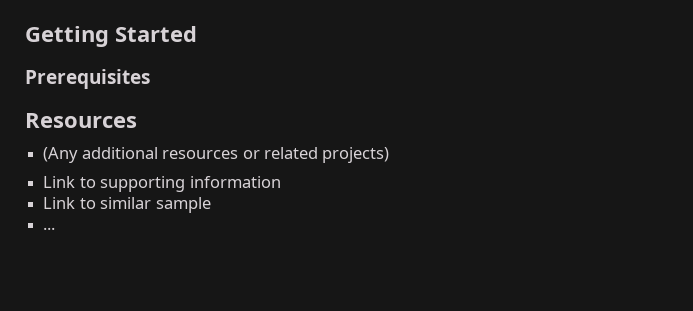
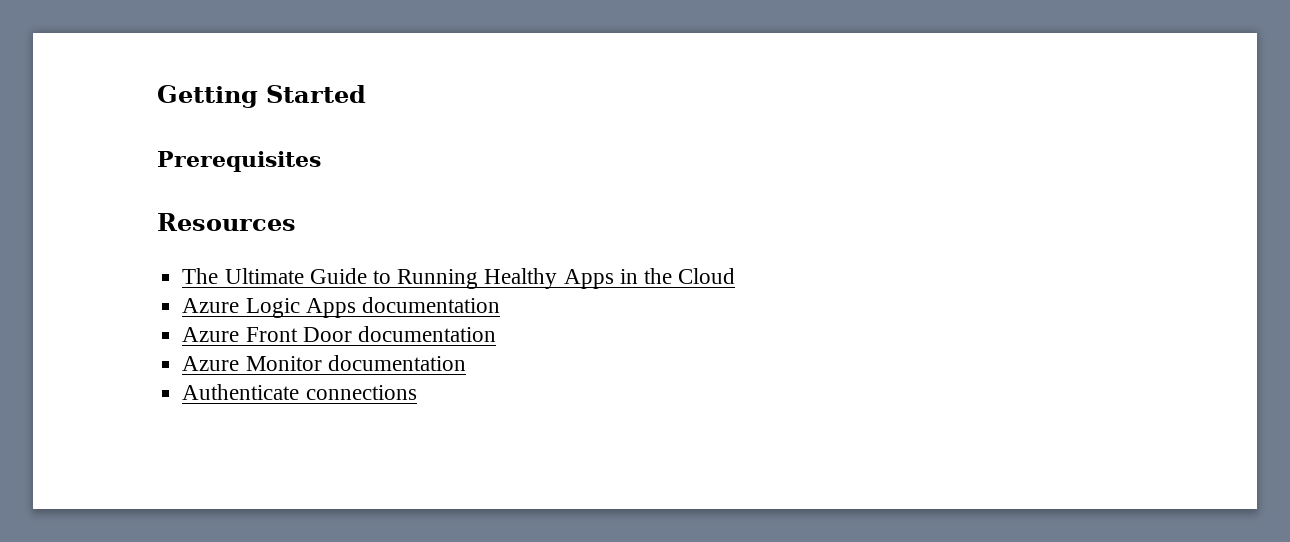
- (Any additional resources or related projects)
- Link to supporting information
- Link to similar sample
- ...
+ The Ultimate Guide to Running Healthy Apps in the Cloud
+ Azure Logic Apps documentation
+ Azure Front Door documentation
+ Azure Monitor documentation
+ Authenticate connections

